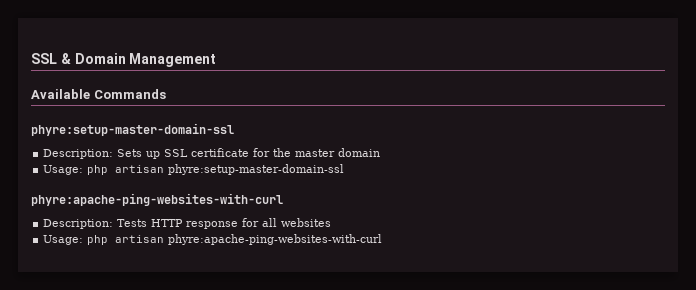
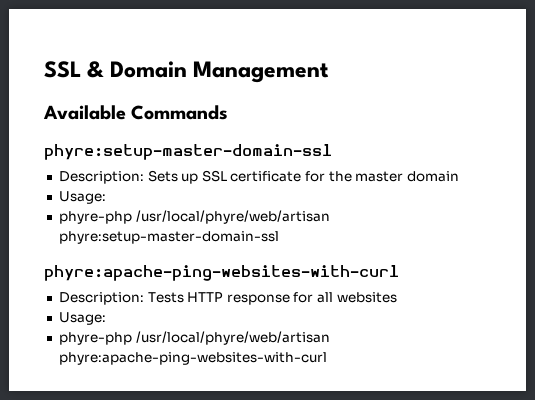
  Description: Sets up SSL certificate for the master domain
- Usage: php artisan phyre:setup-master-domain-ssl
+ Usage:
+ phyre-php /usr/local/phyre/web/artisan phyre:setup-master-domain-ssl
  Description: Tests HTTP response for all websites
- Usage: php artisan phyre:apache-ping-websites-with-curl
+ Usage:
+ phyre-php /usr/local/phyre/web/artisan phyre:apache-ping-websites-with-curl

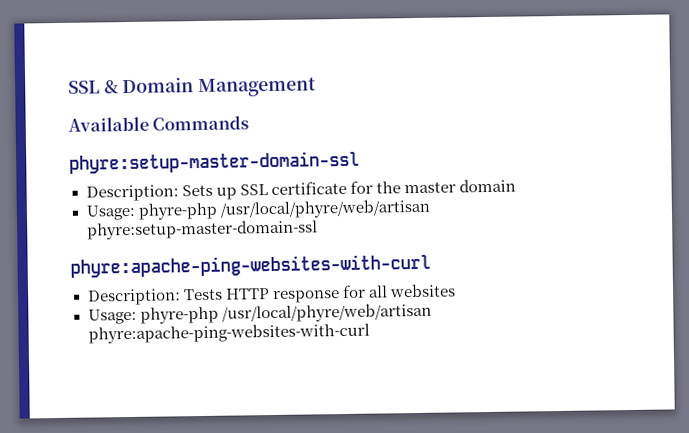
  Description: Sets up SSL certificate for the master domain
- Usage:
- phyre-php /usr/local/phyre/web/artisan phyre:setup-master-domain-ssl
+ Usage: phyre-php /usr/local/phyre/web/artisan phyre:setup-master-domain-ssl
  Description: Tests HTTP response for all websites
- Usage:
- phyre-php /usr/local/phyre/web/artisan phyre:apache-ping-websites-with-curl
+ Usage: phyre-php /usr/local/phyre/web/artisan phyre:apache-ping-websites-with-curl

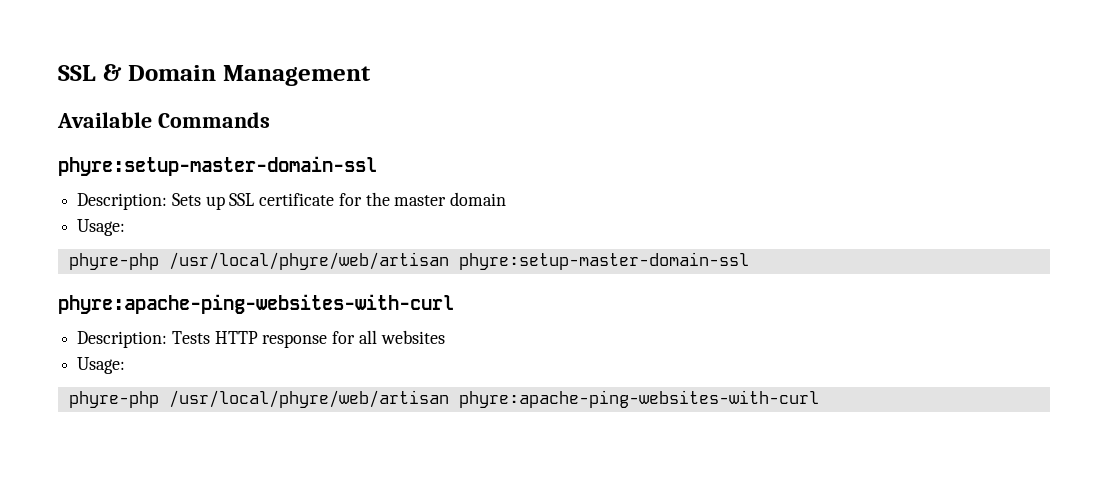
  Description: Sets up SSL certificate for the master domain
- Usage: phyre-php /usr/local/phyre/web/artisan phyre:setup-master-domain-ssl
+ Usage:
+ phyre-php /usr/local/phyre/web/artisan phyre:setup-master-domain-ssl
  Description: Tests HTTP response for all websites
- Usage: phyre-php /usr/local/phyre/web/artisan phyre:apache-ping-websites-with-curl
+ Usage:
+ phyre-php /usr/local/phyre/web/artisan phyre:apache-ping-websites-with-curl

